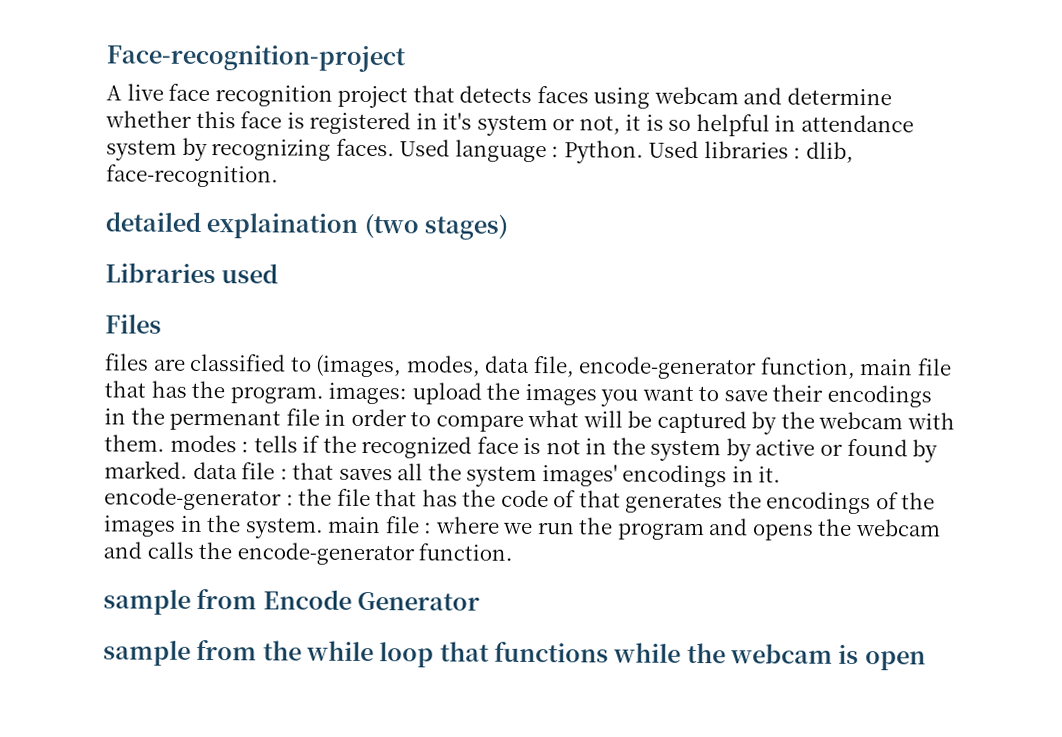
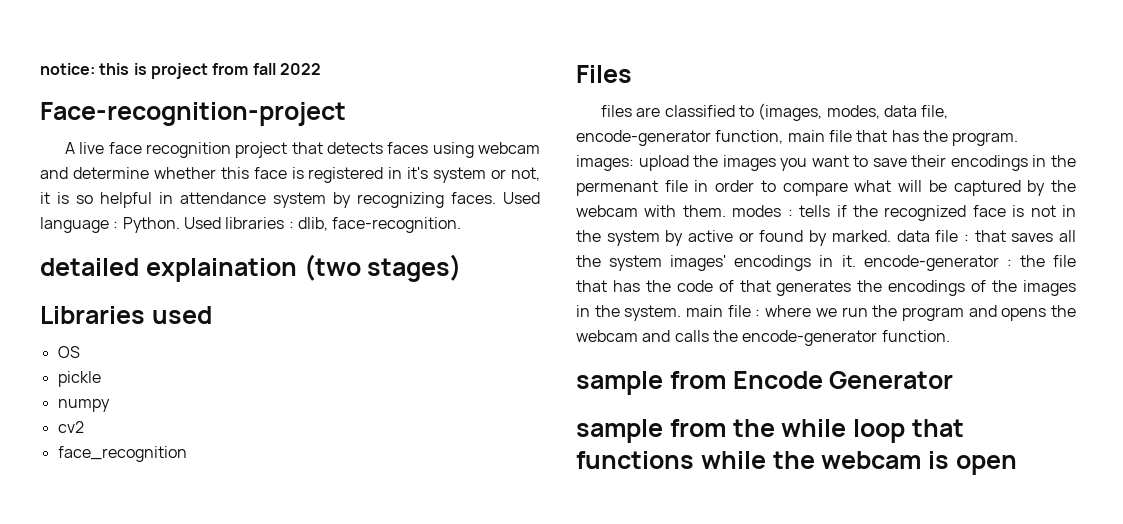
+ notice: this is project from fall 2022
+ OS
+ pickle
+ numpy
+ cv2
+ face_recognition

